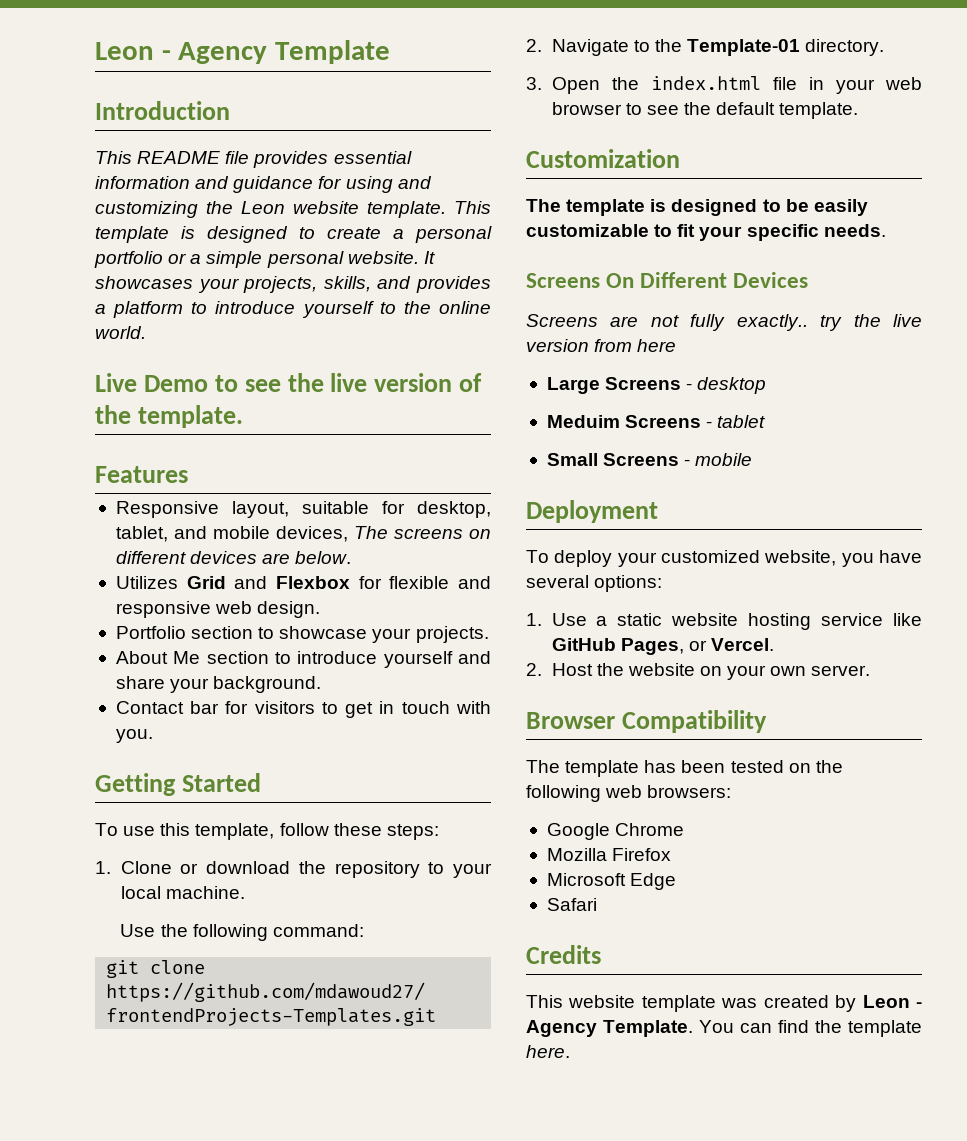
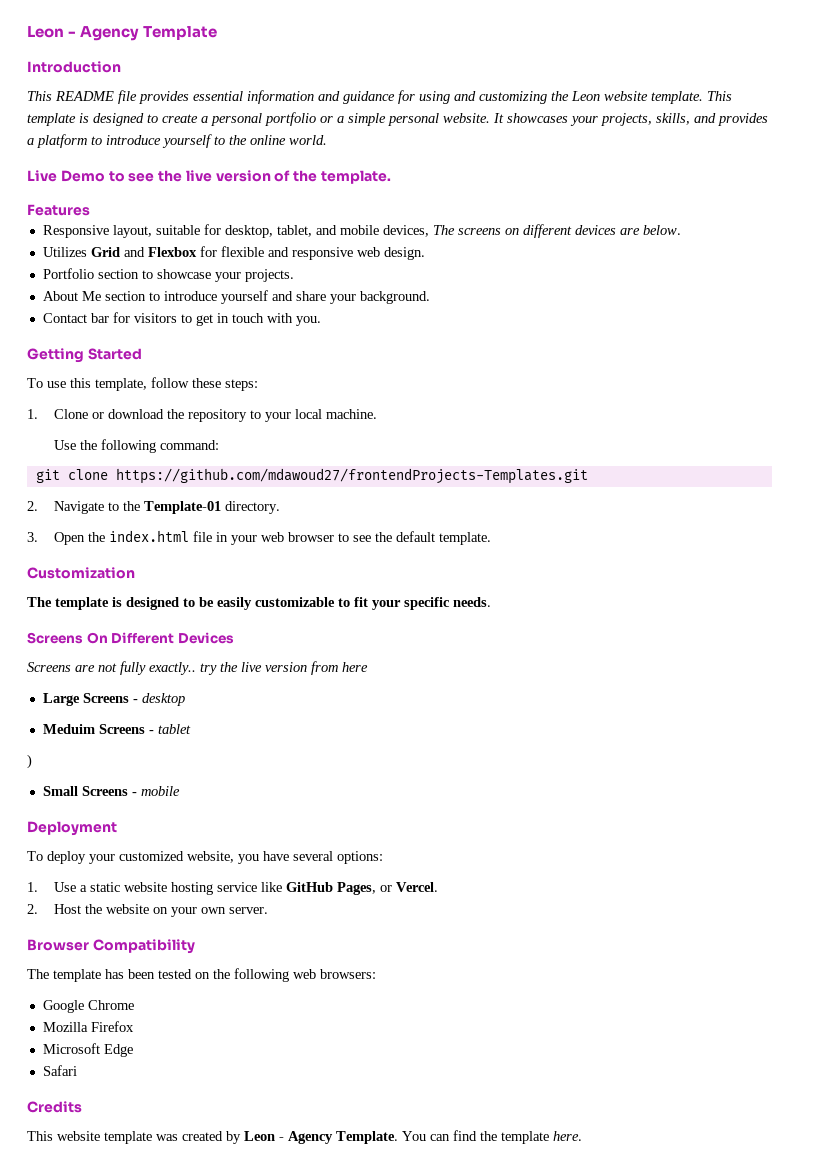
+ )

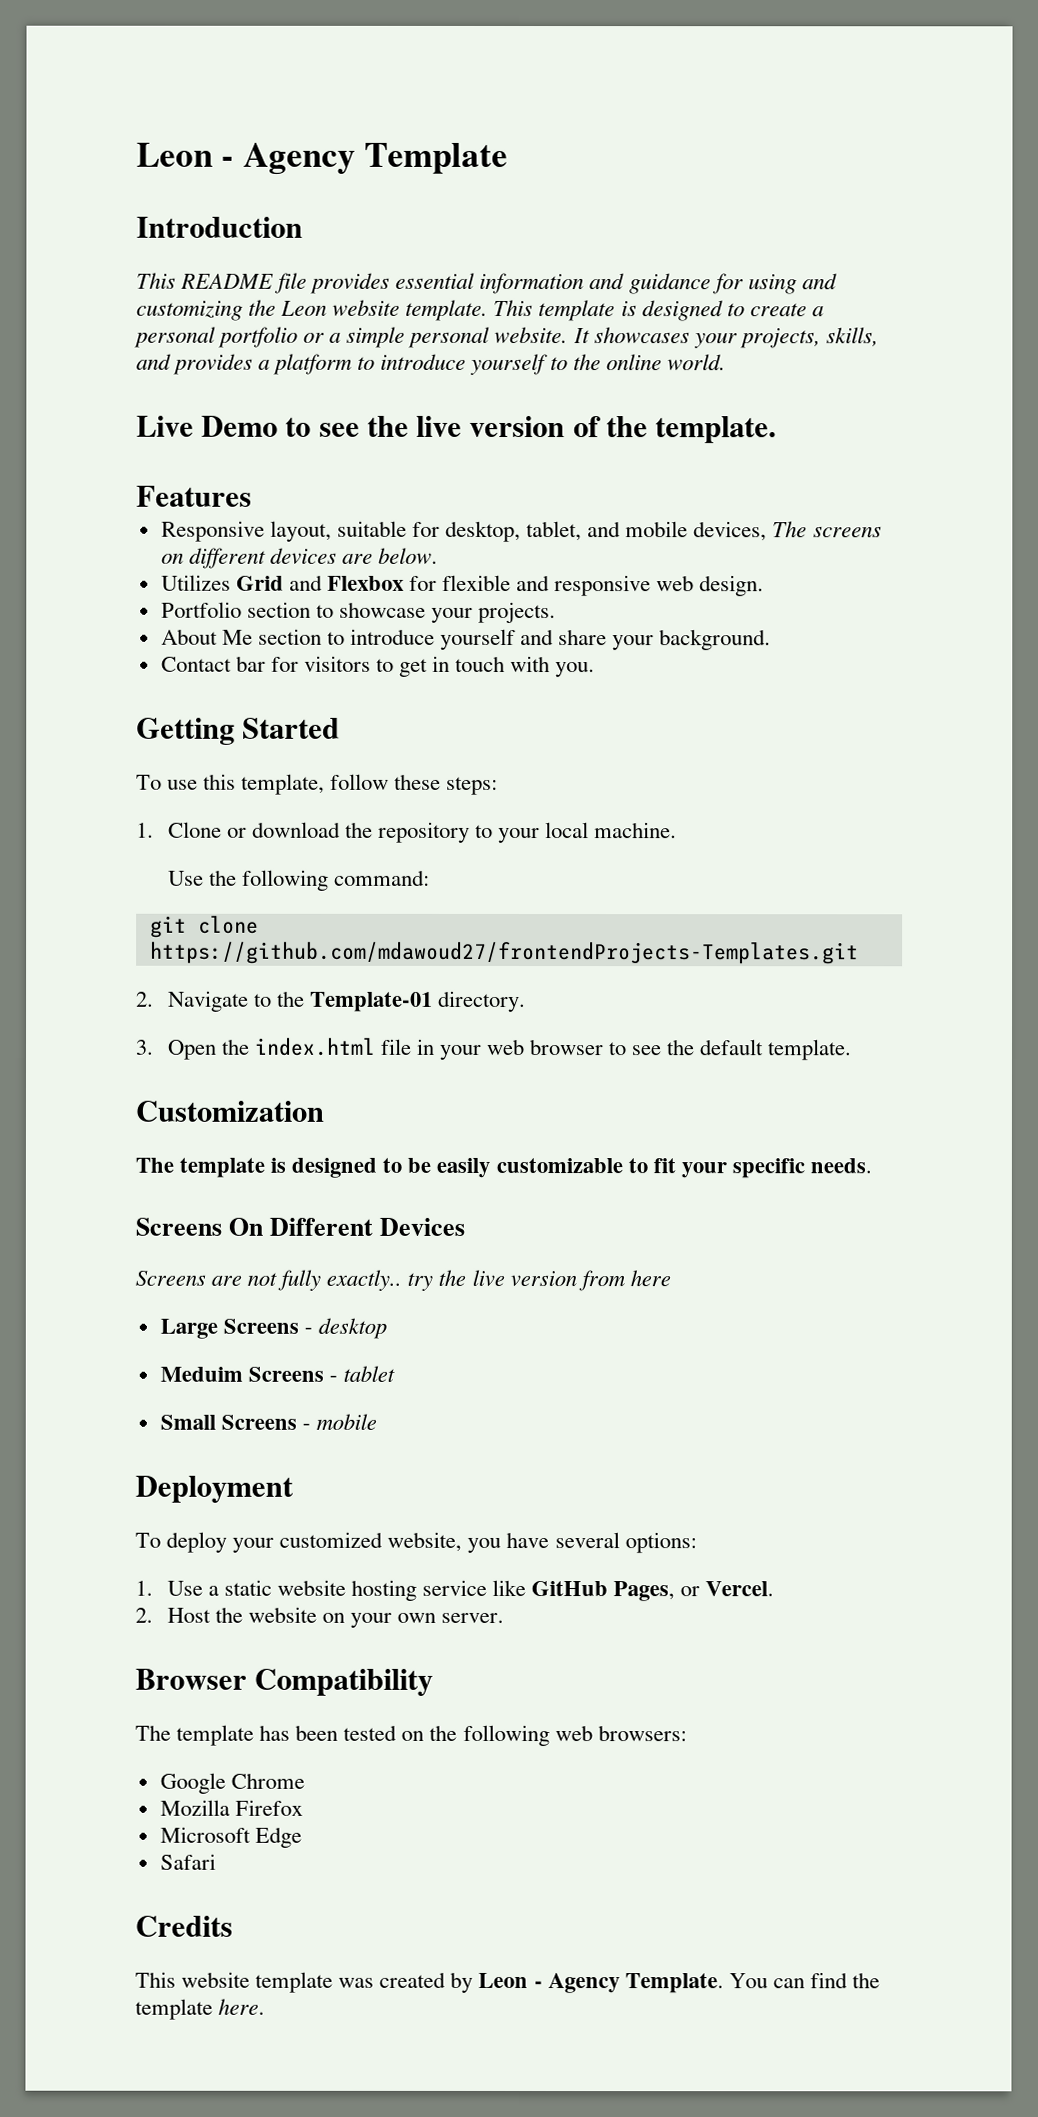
- )

